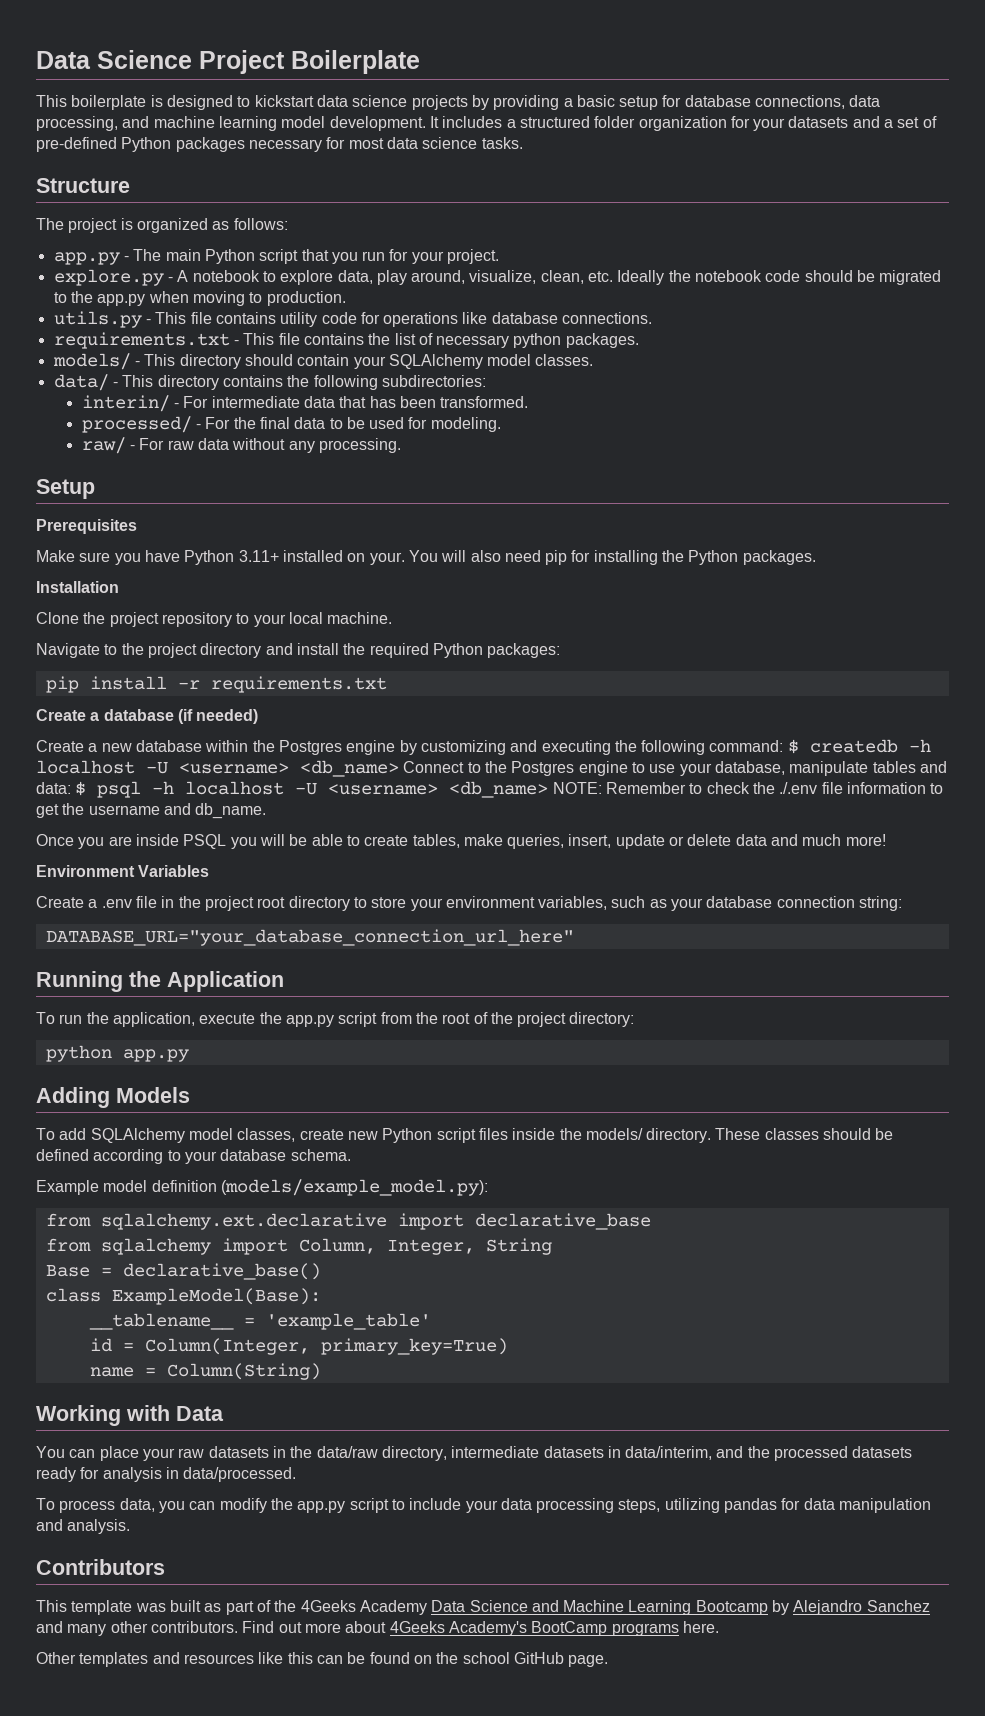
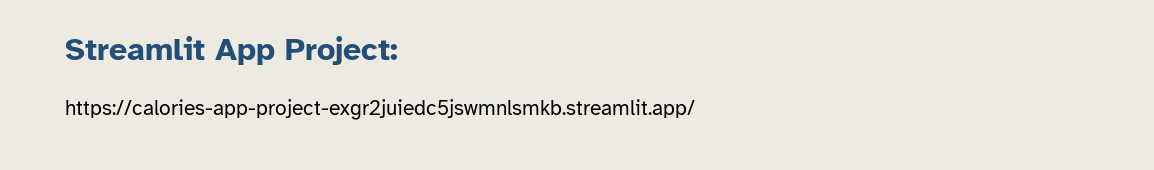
- Data Science Project Boilerplate
- This boilerplate is designed to kickstart data science projects by providing a basic setup for database connections, data processing, and machine learning model development. It includes a structured folder organization for your datasets and a set of pre-defined Python packages necessary for most data science tasks.
- Structure
- The project is organized as follows:
- app.py - The main Python script that you run for your project.
- explore.py - A notebook to explore data, play around, visualize, clean, etc. Ideally the notebook code should be migrated to the app.py when moving to production.
- utils.py - This file contains utility code for operations like database connections.
- requirements.txt - This file contains the list of necessary python packages.
- models/ - This directory should contain your SQLAlchemy model classes.
- data/ - This directory contains the following subdirectories:
- interin/ - For intermediate data that has been transformed.
- processed/ - For the final data to be used for modeling.
- raw/ - For raw data without any processing.
- Setup
- Prerequisites
- Make sure you have Python 3.11+ installed on your. You will also need pip for installing the Python packages.
- Installation
- Clone the project repository to your local machine.
- Navigate to the project directory and install the required Python packages:
- pip install -r requirements.txt
- Create a database (if needed)
- Create a new database within the Postgres engine by customizing and executing the following command: $ createdb -h localhost -U <username> <db_name> Connect to the Postgres engine to use your database, manipulate tables and data: $ psql -h localhost -U <username> <db_name> NOTE: Remember to check the ./.env file information to get the username and db_name.
- Once you are inside PSQL you will be able to create tables, make queries, insert, update or delete data and much more!
- Environment Variables
- Create a .env file in the project root directory to store your environment variables, such as your database connection string:
- DATABASE_URL="your_database_connection_url_here"
- Running the Application
- To run the application, execute the app.py script from the root of the project directory:
- python app.py
- Adding Models
- To add SQLAlchemy model classes, create new Python script files inside the models/ directory. These classes should be defined according to your database schema.
- Example model definition (models/example_model.py):
- from sqlalchemy.ext.declarative import declarative_base
- from sqlalchemy import Column, Integer, String
- Base = declarative_base()
- class ExampleModel(Base):
- __tablename__ = 'example_table'
- id = Column(Integer, primary_key=True)
- name = Column(String)
- Working with Data
- You can place your raw datasets in the data/raw directory, intermediate datasets in data/interim, and the processed datasets ready for analysis in data/processed.
- To process data, you can modify the app.py script to include your data processing steps, utilizing pandas for data manipulation and analysis.
- Contributors
- This template was built as part of the 4Geeks Academy Data Science and Machine Learning Bootcamp by Alejandro Sanchez and many other contributors. Find out more about 4Geeks Academy's BootCamp programs here.
- Other templates and resources like this can be found on the school GitHub page.
+ Streamlit App Project:
+ https://calories-app-project-exgr2juiedc5jswmnlsmkb.streamlit.app/

